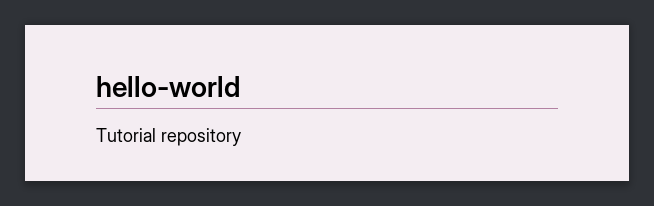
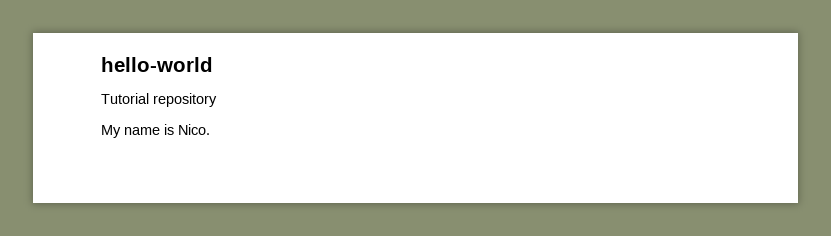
+ My name is Nico.

